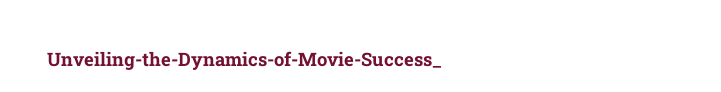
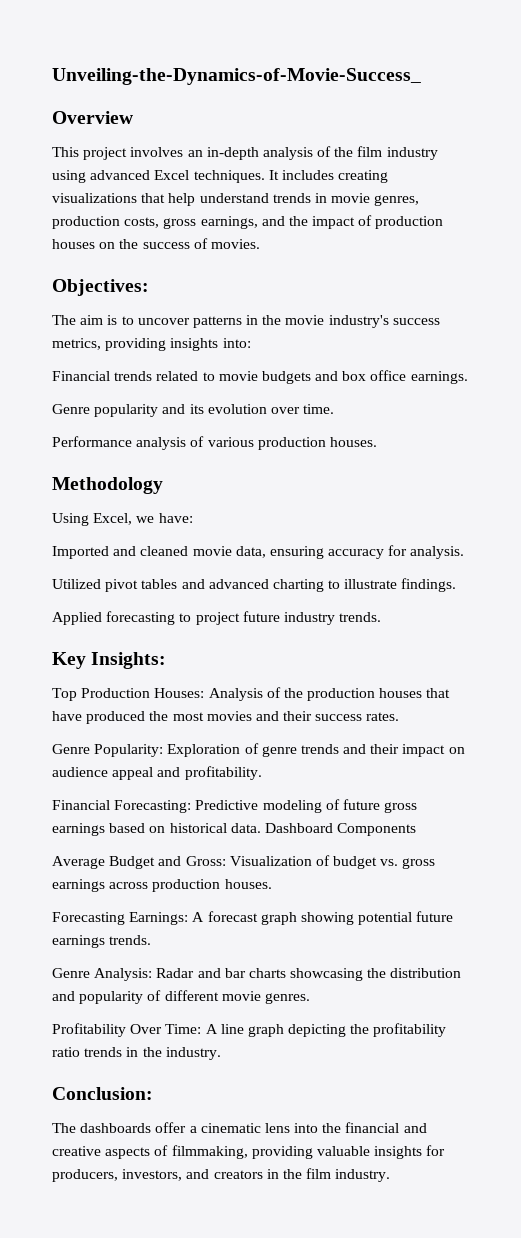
+ Overview
+ This project involves an in-depth analysis of the film industry using advanced Excel techniques. It includes creating visualizations that help understand trends in movie genres, production costs, gross earnings, and the impact of production houses on the success of movies.
+ Objectives:
+ The aim is to uncover patterns in the movie industry's success metrics, providing insights into:
+ Financial trends related to movie budgets and box office earnings.
+ Genre popularity and its evolution over time.
+ Performance analysis of various production houses.
+ Methodology
+ Using Excel, we have:
+ Imported and cleaned movie data, ensuring accuracy for analysis.
+ Utilized pivot tables and advanced charting to illustrate findings.
+ Applied forecasting to project future industry trends.
+ Key Insights:
+ Top Production Houses: Analysis of the production houses that have produced the most movies and their success rates.
+ Genre Popularity: Exploration of genre trends and their impact on audience appeal and profitability.
+ Financial Forecasting: Predictive modeling of future gross earnings based on historical data. Dashboard Components
+ Average Budget and Gross: Visualization of budget vs. gross earnings across production houses.
+ Forecasting Earnings: A forecast graph showing potential future earnings trends.
+ Genre Analysis: Radar and bar charts showcasing the distribution and popularity of different movie genres.
+ Profitability Over Time: A line graph depicting the profitability ratio trends in the industry.
+ Conclusion:
+ The dashboards offer a cinematic lens into the financial and creative aspects of filmmaking, providing valuable insights for producers, investors, and creators in the film industry.

